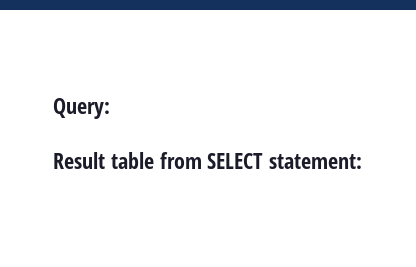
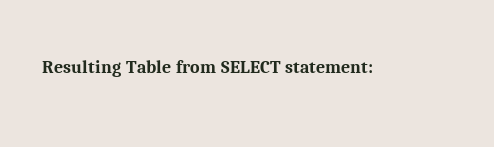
- Query:
- Result table from SELECT statement:
+ Resulting Table from SELECT statement:

